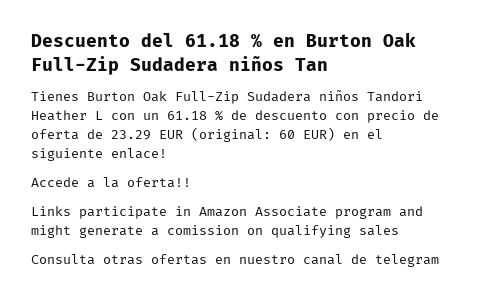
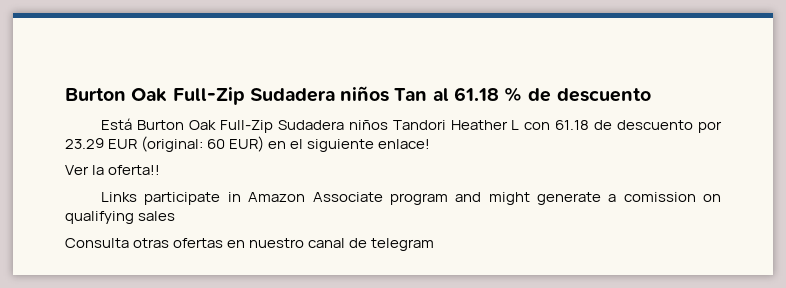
- Descuento del 61.18 % en Burton Oak Full-Zip Sudadera niños Tan
- Tienes Burton Oak Full-Zip Sudadera niños Tandori Heather L con un 61.18 % de descuento con precio de oferta de 23.29 EUR (original: 60 EUR) en el siguiente enlace!
+ Burton Oak Full-Zip Sudadera niños Tan al 61.18 % de descuento
+ Está Burton Oak Full-Zip Sudadera niños Tandori Heather L con 61.18 de descuento por 23.29 EUR (original: 60 EUR) en el siguiente enlace!
- Accede a la oferta!!
+ Ver la oferta!!

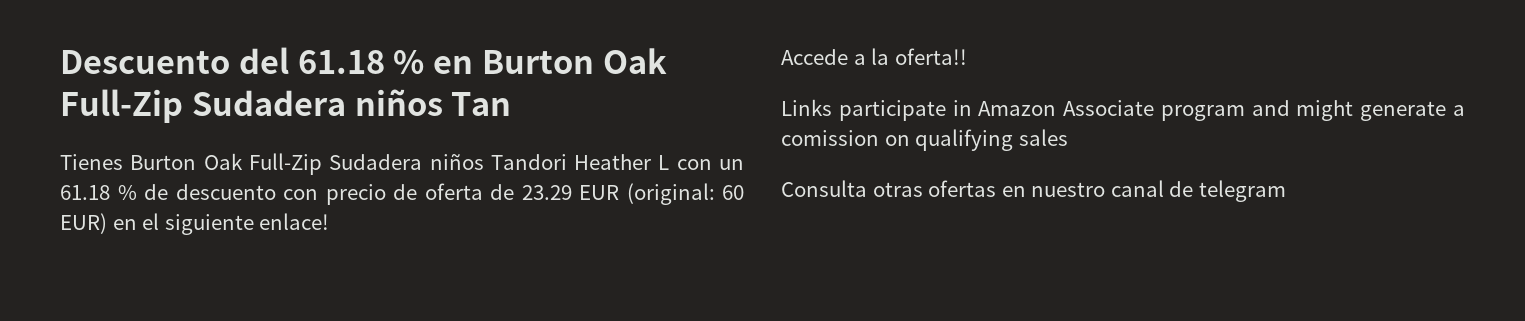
- Burton Oak Full-Zip Sudadera niños Tan al 61.18 % de descuento
- Está Burton Oak Full-Zip Sudadera niños Tandori Heather L con 61.18 de descuento por 23.29 EUR (original: 60 EUR) en el siguiente enlace!
+ Descuento del 61.18 % en Burton Oak Full-Zip Sudadera niños Tan
+ Tienes Burton Oak Full-Zip Sudadera niños Tandori Heather L con un 61.18 % de descuento con precio de oferta de 23.29 EUR (original: 60 EUR) en el siguiente enlace!
- Ver la oferta!!
+ Accede a la oferta!!

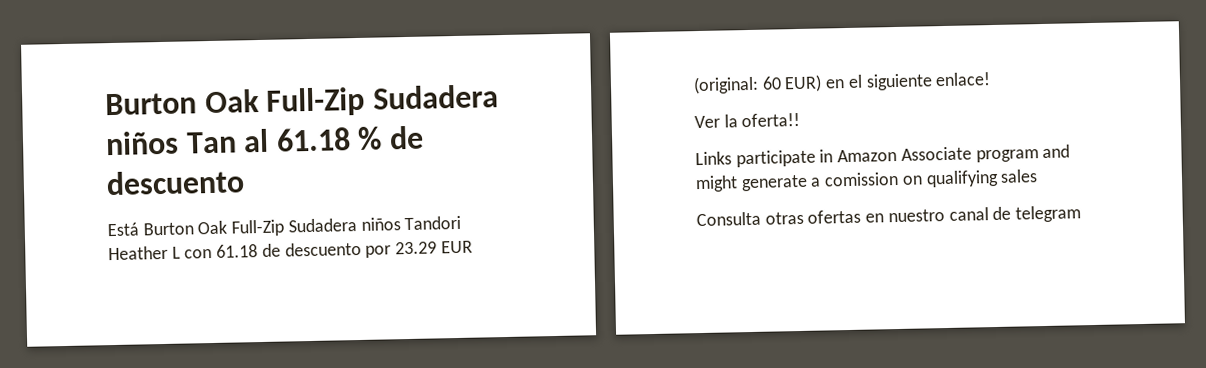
- Descuento del 61.18 % en Burton Oak Full-Zip Sudadera niños Tan
- Tienes Burton Oak Full-Zip Sudadera niños Tandori Heather L con un 61.18 % de descuento con precio de oferta de 23.29 EUR (original: 60 EUR) en el siguiente enlace!
+ Burton Oak Full-Zip Sudadera niños Tan al 61.18 % de descuento
+ Está Burton Oak Full-Zip Sudadera niños Tandori Heather L con 61.18 de descuento por 23.29 EUR (original: 60 EUR) en el siguiente enlace!
- Accede a la oferta!!
+ Ver la oferta!!

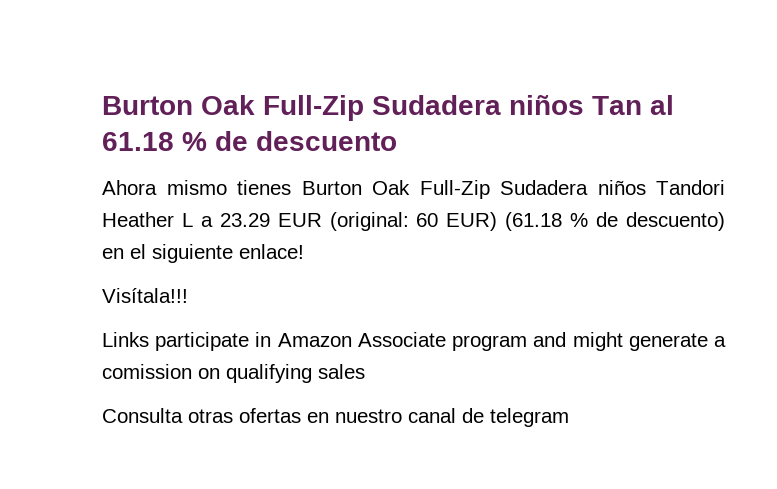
- Está Burton Oak Full-Zip Sudadera niños Tandori Heather L con 61.18 de descuento por 23.29 EUR (original: 60 EUR) en el siguiente enlace!
+ Ahora mismo tienes Burton Oak Full-Zip Sudadera niños Tandori Heather L a 23.29 EUR (original: 60 EUR) (61.18 % de descuento) en el siguiente enlace!
- Ver la oferta!!
+ Visítala!!!

